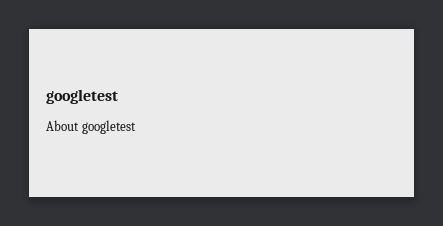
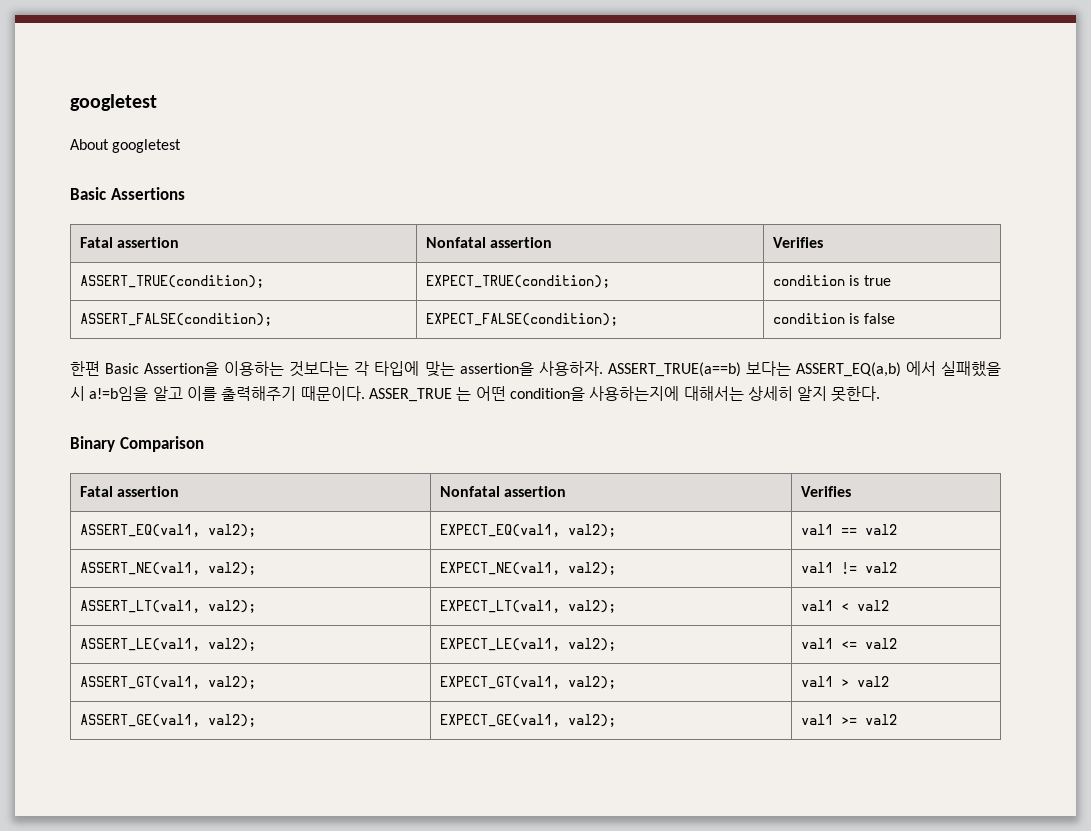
+ Basic Assertions
+ Fatal assertion | Nonfatal assertion | Verifies
+ ASSERT_TRUE(condition); | EXPECT_TRUE(condition); | condition is true
+ ASSERT_FALSE(condition); | EXPECT_FALSE(condition); | condition is false
+ 한편 Basic Assertion을 이용하는 것보다는 각 타입에 맞는 assertion을 사용하자. ASSERT_TRUE(a==b) 보다는 ASSERT_EQ(a,b) 에서 실패했을 시 a!=b임을 알고 이를 출력해주기 때문이다. ASSER_TRUE 는 어떤 condition을 사용하는지에 대해서는 상세히 알지 못한다.
+ Binary Comparison
+ Fatal assertion | Nonfatal assertion | Verifies
+ ASSERT_EQ(val1, val2); | EXPECT_EQ(val1, val2); | val1 == val2
+ ASSERT_NE(val1, val2); | EXPECT_NE(val1, val2); | val1 != val2
+ ASSERT_LT(val1, val2); | EXPECT_LT(val1, val2); | val1 < val2
+ ASSERT_LE(val1, val2); | EXPECT_LE(val1, val2); | val1 <= val2
+ ASSERT_GT(val1, val2); | EXPECT_GT(val1, val2); | val1 > val2
+ ASSERT_GE(val1, val2); | EXPECT_GE(val1, val2); | val1 >= val2

